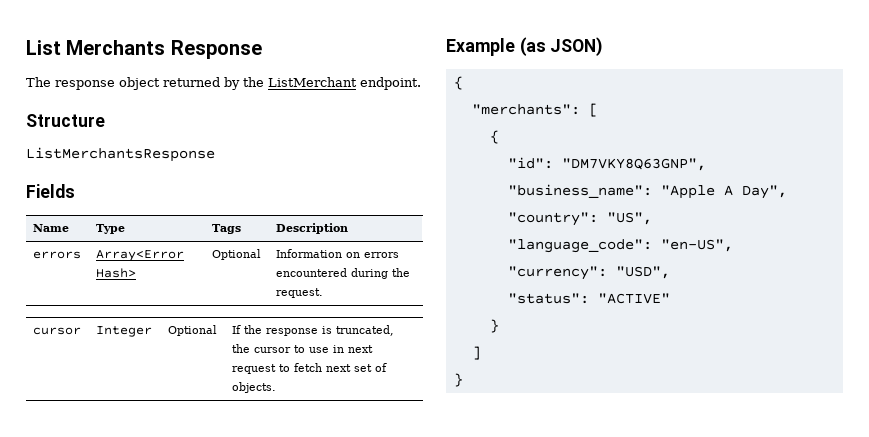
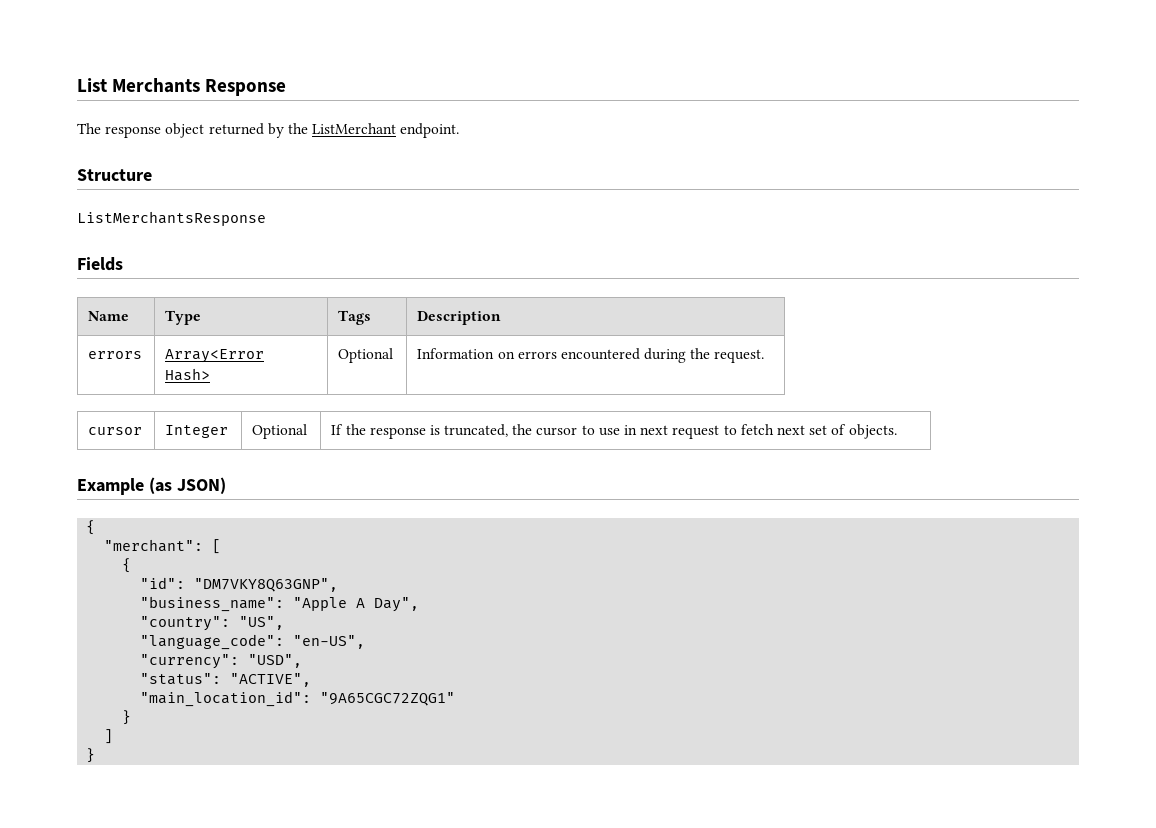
- "merchants": [
+ "merchant": [
- "status": "ACTIVE"
+ "status": "ACTIVE",
+ "main_location_id": "9A65CGC72ZQG1"

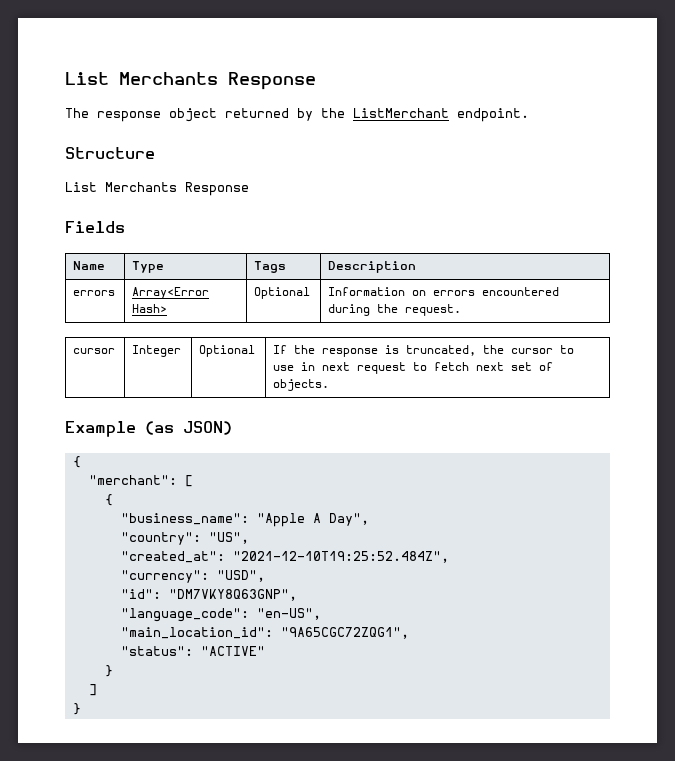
  Structure
- ListMerchantsResponse
+ List Merchants Response
- "id": "DM7VKY8Q63GNP",
- "language_code": "en-US",
+ "created_at": "2021-12-10T19:25:52.484Z",
- "status": "ACTIVE",
- "main_location_id": "9A65CGC72ZQG1"
+ "id": "DM7VKY8Q63GNP",
+ "language_code": "en-US",
+ "main_location_id": "9A65CGC72ZQG1",
+ "status": "ACTIVE"

